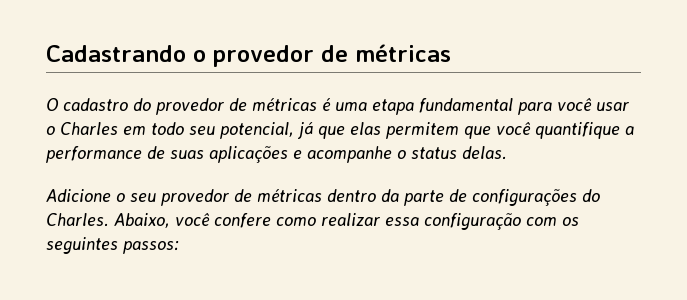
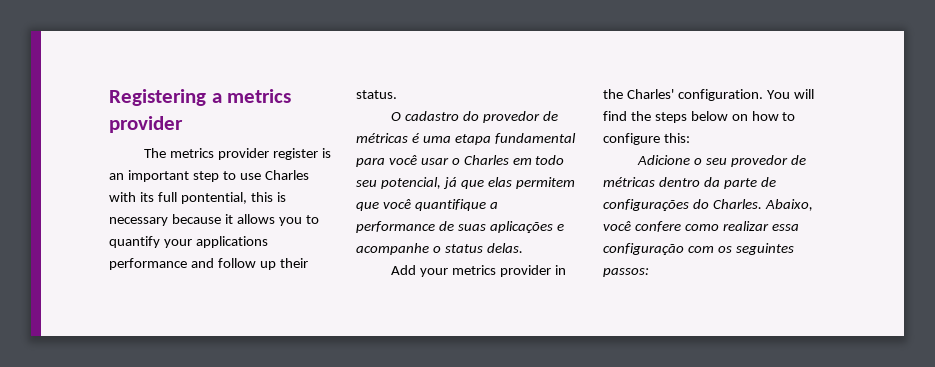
- Cadastrando o provedor de métricas
+ Registering a metrics provider
+ The metrics provider register is an important step to use Charles with its full pontential, this is necessary because it allows you to quantify your applications performance and follow up their status.
+ Add your metrics provider in the Charles' configuration. You will find the steps below on how to configure this:

